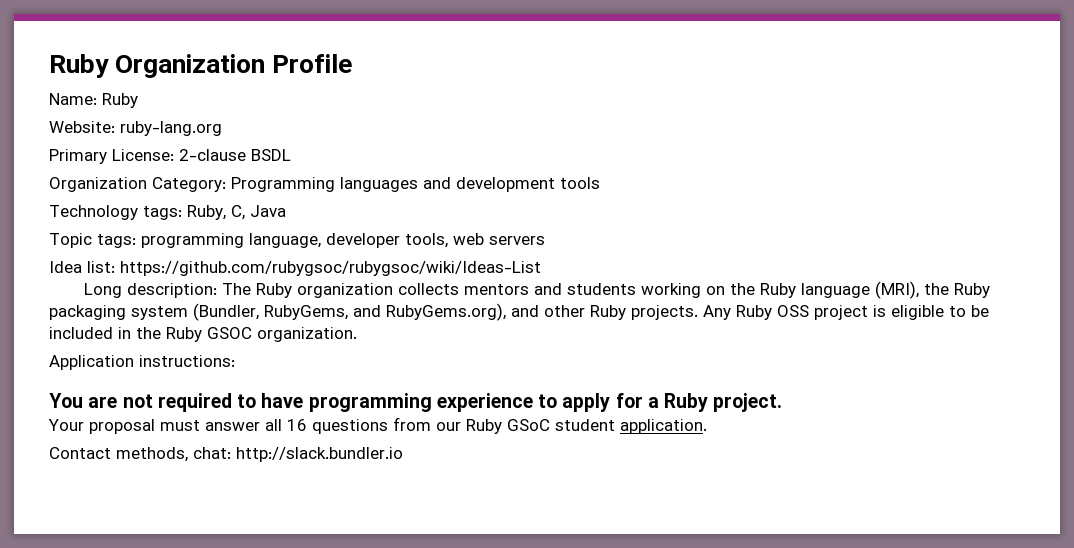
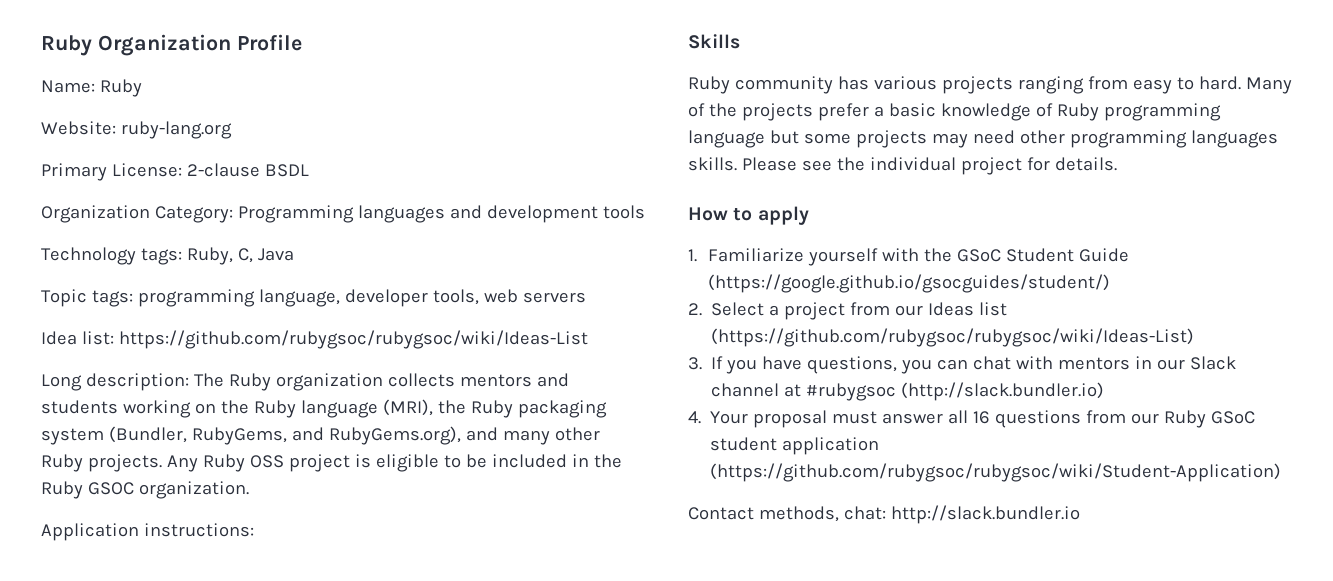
- Long description: The Ruby organization collects mentors and students working on the Ruby language (MRI), the Ruby packaging system (Bundler, RubyGems, and RubyGems.org), and other Ruby projects.
+ Long description: The Ruby organization collects mentors and students working on the Ruby language (MRI), the Ruby packaging system (Bundler, RubyGems, and RubyGems.org), and many other Ruby projects.
- You are not required to have programming experience to apply for a Ruby project.
- Your proposal must answer all 16 questions from our Ruby GSoC student application.
+ Skills
+ Ruby community has various projects ranging from easy to hard. Many of the projects prefer a basic knowledge of Ruby programming language but some projects may need other programming languages skills. Please see the individual project for details.
+ How to apply
+ 1. Familiarize yourself with the GSoC Student Guide (https://google.github.io/gsocguides/student/)
+ 2. Select a project from our Ideas list (https://github.com/rubygsoc/rubygsoc/wiki/Ideas-List)
+ 3. If you have questions, you can chat with mentors in our Slack channel at #rubygsoc (http://slack.bundler.io)
+ 4. Your proposal must answer all 16 questions from our Ruby GSoC student application (https://github.com/rubygsoc/rubygsoc/wiki/Student-Application)

